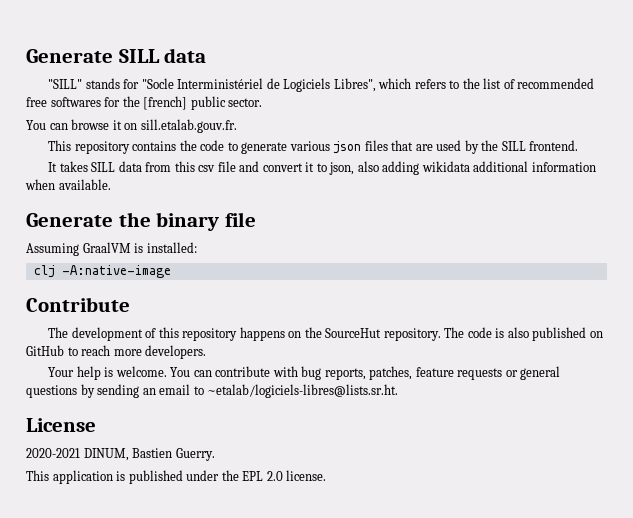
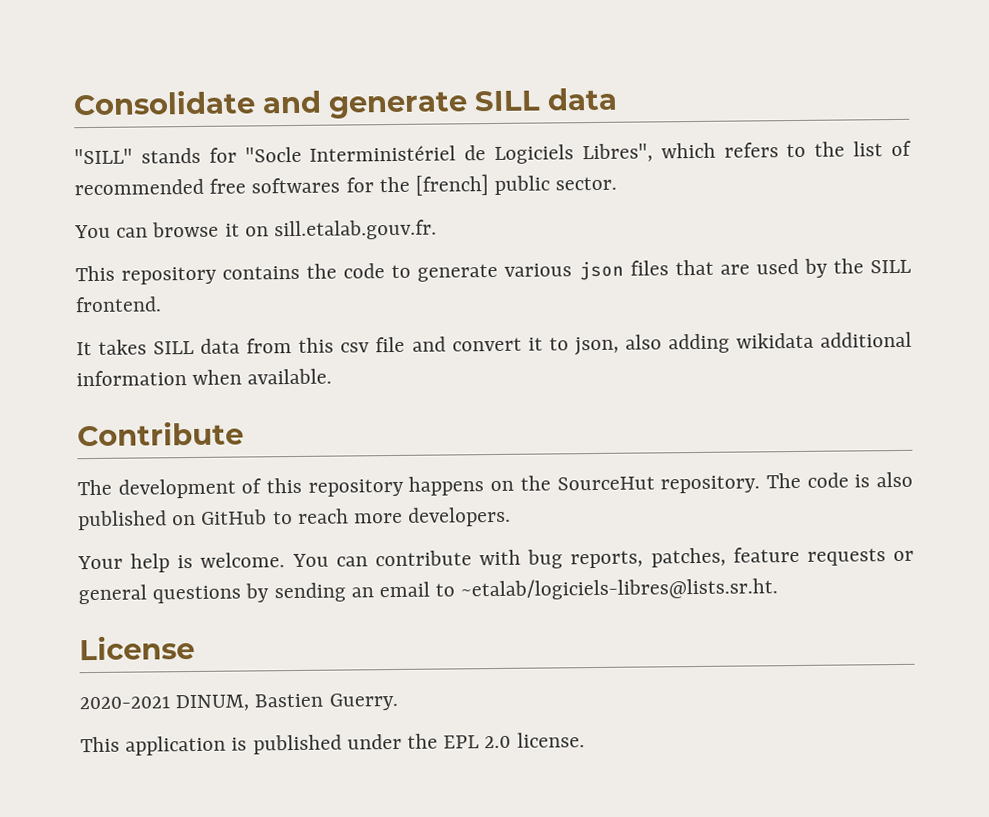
- Generate SILL data
+ Consolidate and generate SILL data
- Generate the binary file
- Assuming GraalVM is installed:
- clj -A:native-image

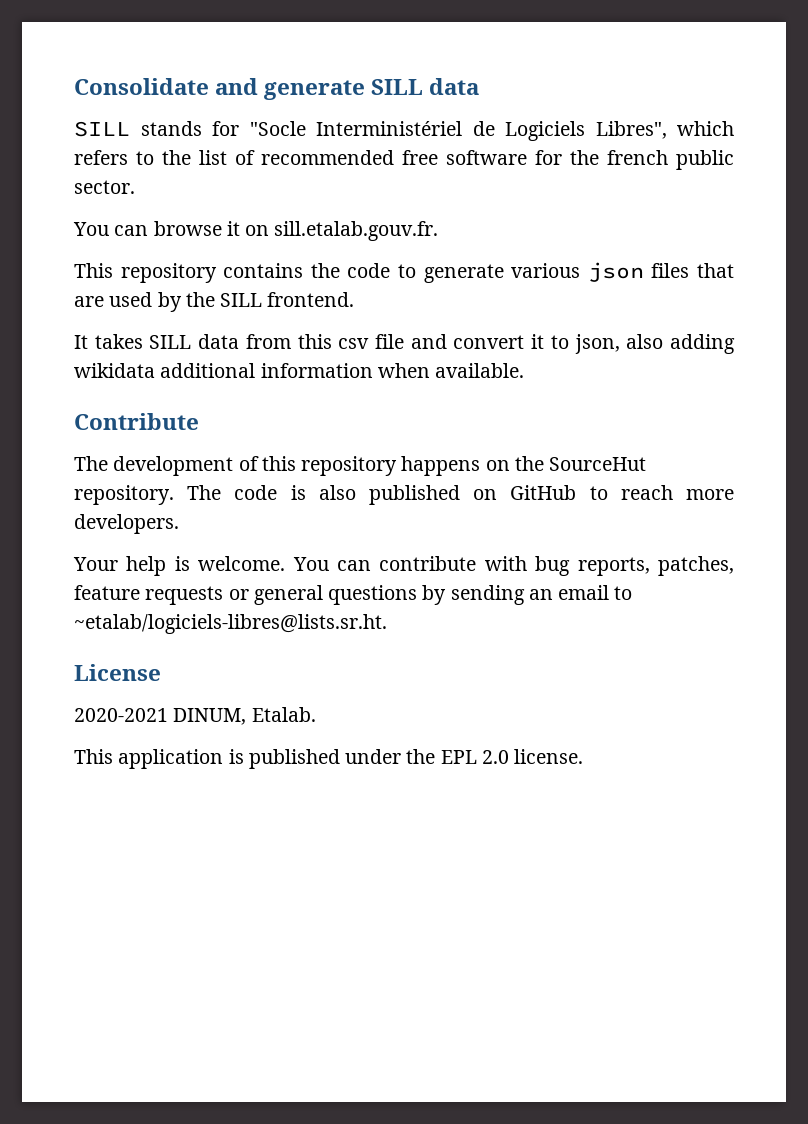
- "SILL" stands for "Socle Interministériel de Logiciels Libres", which refers to the list of recommended free softwares for the [french] public sector.
+ SILL stands for "Socle Interministériel de Logiciels Libres", which refers to the list of recommended free software for the french public sector.
- 2020-2021 DINUM, Bastien Guerry.
+ 2020-2021 DINUM, Etalab.

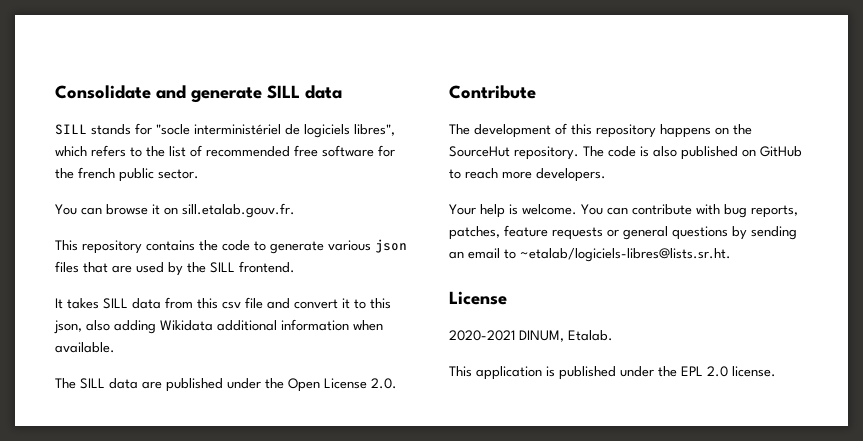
- SILL stands for "Socle Interministériel de Logiciels Libres", which refers to the list of recommended free software for the french public sector.
+ SILL stands for "socle interministériel de logiciels libres", which refers to the list of recommended free software for the french public sector.
- It takes SILL data from this csv file and convert it to json, also adding wikidata additional information when available.
+ It takes SILL data from this csv file and convert it to this json, also adding Wikidata additional information when available.
+ The SILL data are published under the Open License 2.0.

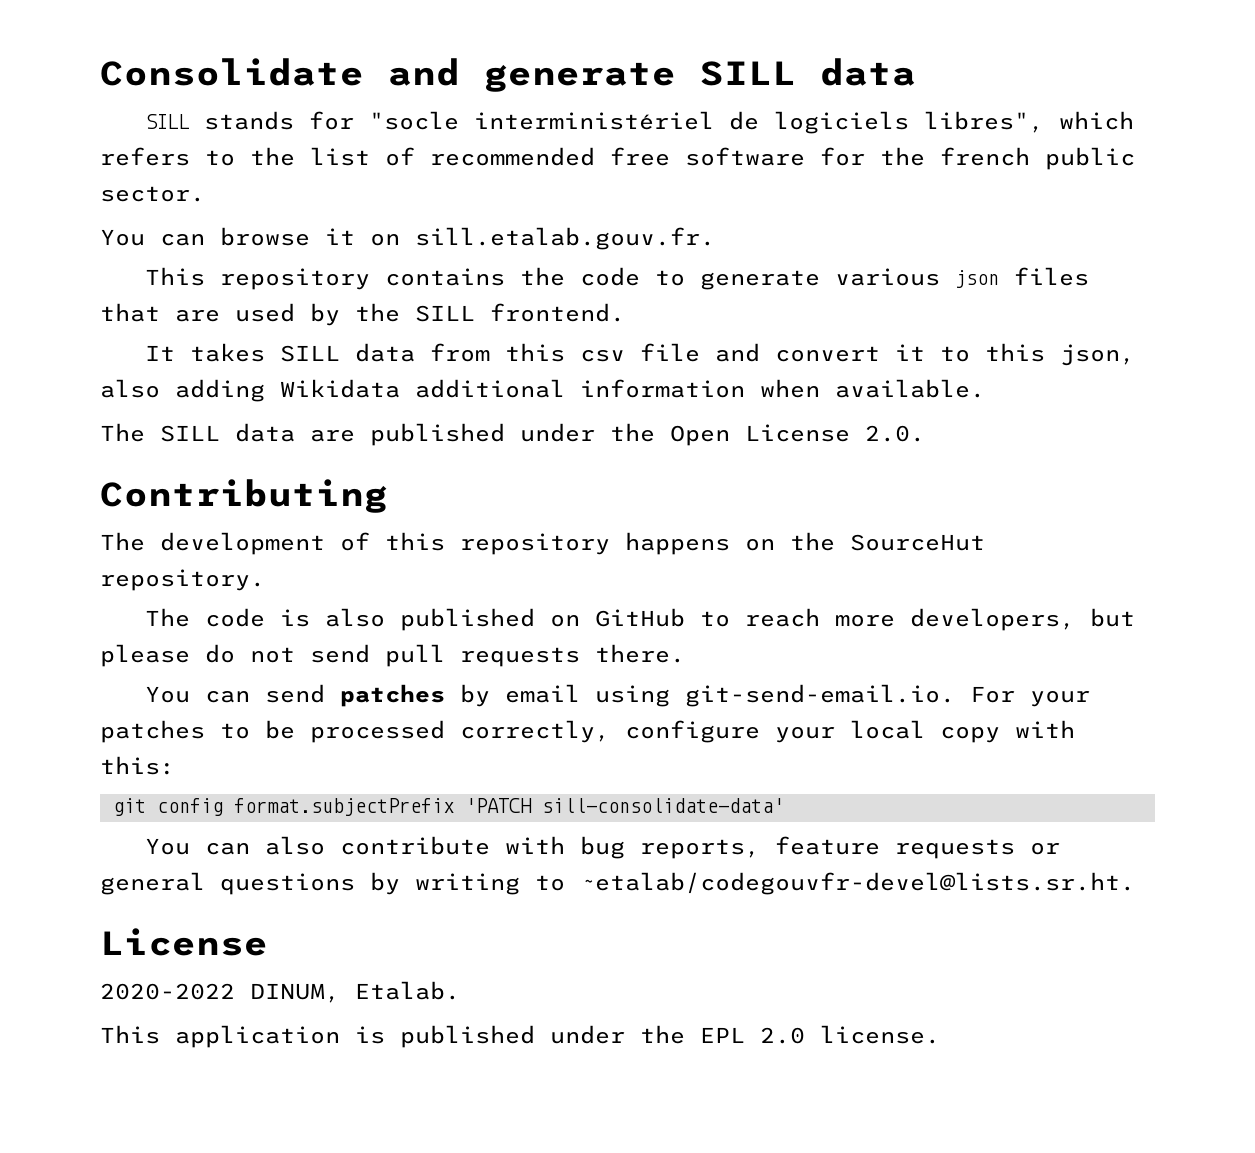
- Contribute
+ Contributing
- The development of this repository happens on the SourceHut repository. The code is also published on GitHub to reach more developers.
- Your help is welcome. You can contribute with bug reports, patches, feature requests or general questions by sending an email to ~etalab/logiciels-libres@lists.sr.ht.
+ The development of this repository happens on the SourceHut repository.
+ The code is also published on GitHub to reach more developers, but please do not send pull requests there.
+ You can send patches by email using git-send-email.io. For your patches to be processed correctly, configure your local copy with this:
+ git config format.subjectPrefix 'PATCH sill-consolidate-data'
+ You can also contribute with bug reports, feature requests or general questions by writing to ~etalab/codegouvfr-devel@lists.sr.ht.
- 2020-2021 DINUM, Etalab.
+ 2020-2022 DINUM, Etalab.

